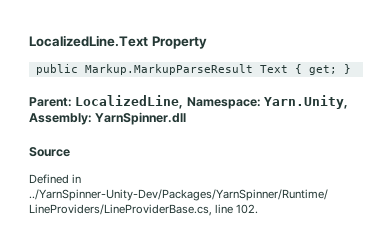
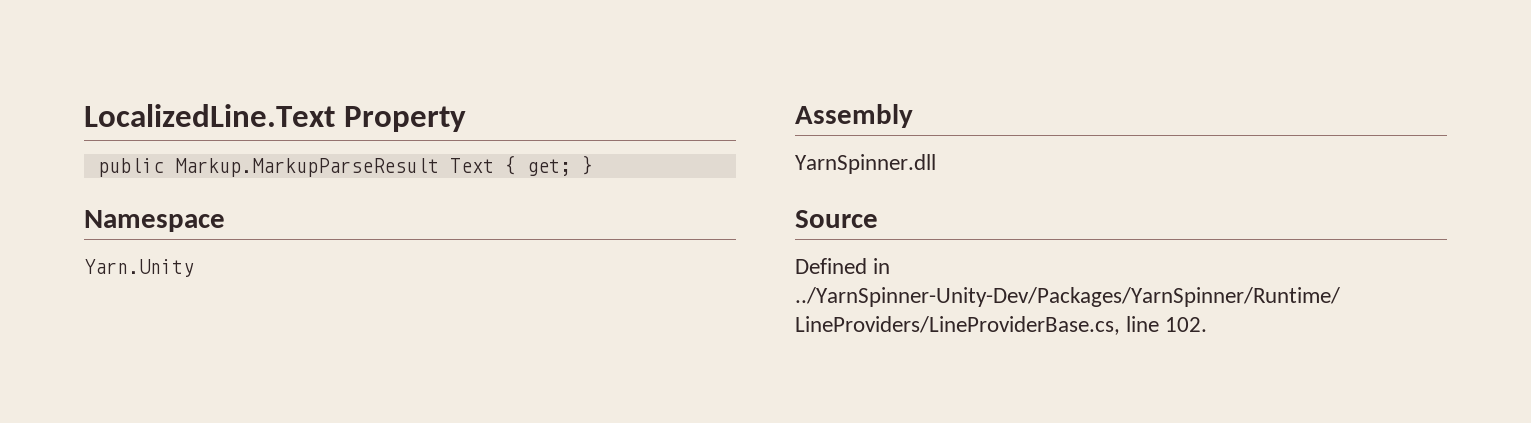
- Parent: LocalizedLine, Namespace: Yarn.Unity, Assembly: YarnSpinner.dll
+ Namespace
+ Yarn.Unity
+ Assembly
+ YarnSpinner.dll

